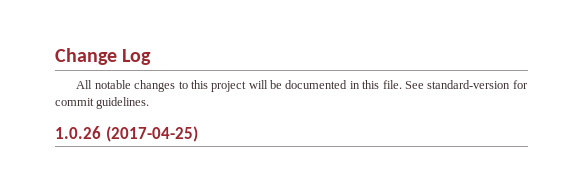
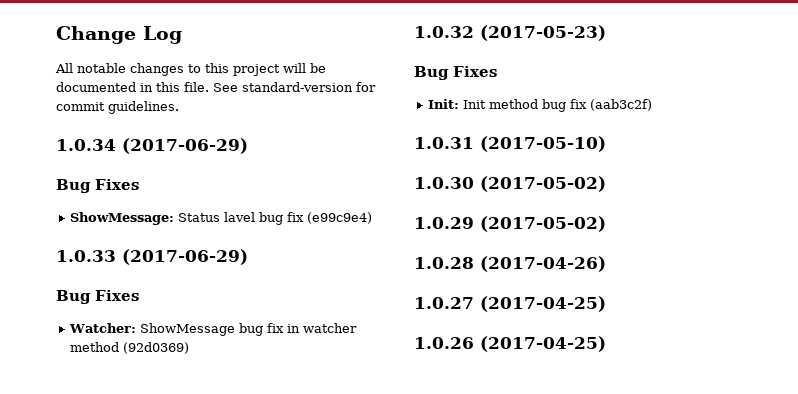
+ 1.0.34 (2017-06-29)
+ Bug Fixes
+ ShowMessage: Status lavel bug fix (e99c9e4)
+ 1.0.33 (2017-06-29)
+ Bug Fixes
+ Watcher: ShowMessage bug fix in watcher method (92d0369)
+ 1.0.32 (2017-05-23)
+ Bug Fixes
+ Init: Init method bug fix (aab3c2f)
+ 1.0.31 (2017-05-10)
+ 1.0.30 (2017-05-02)
+ 1.0.29 (2017-05-02)
+ 1.0.28 (2017-04-26)
+ 1.0.27 (2017-04-25)

